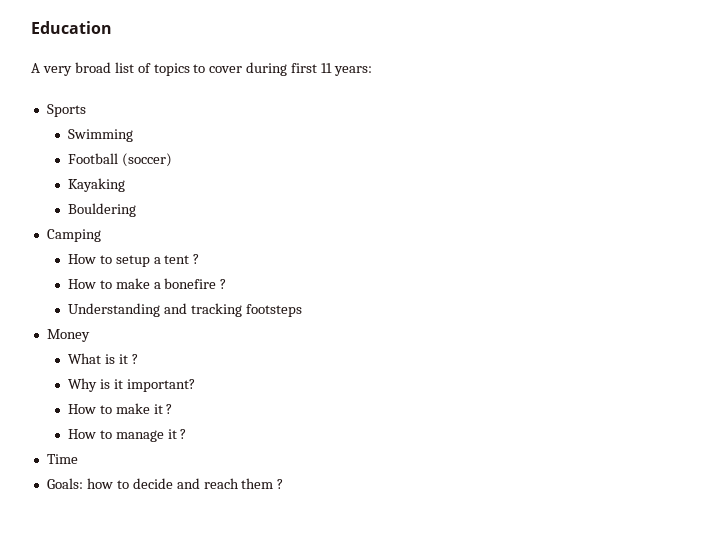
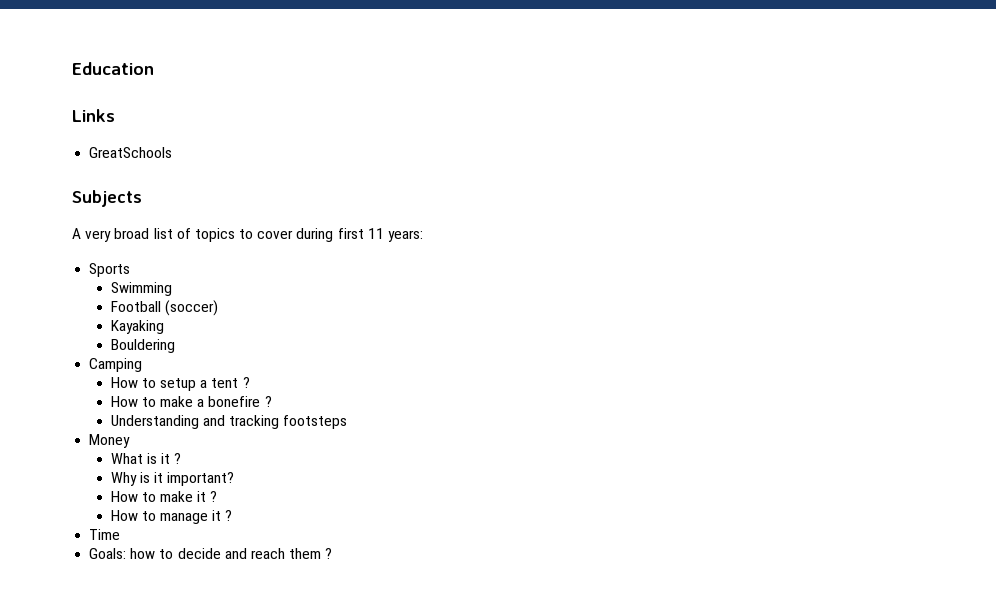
+ Links
+ GreatSchools
+ Subjects

